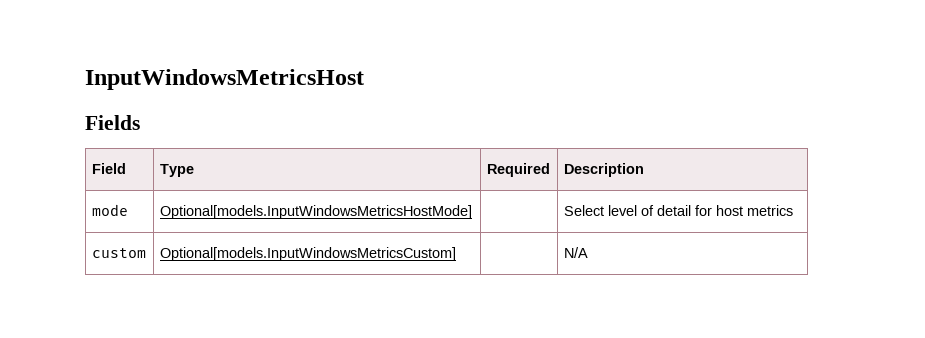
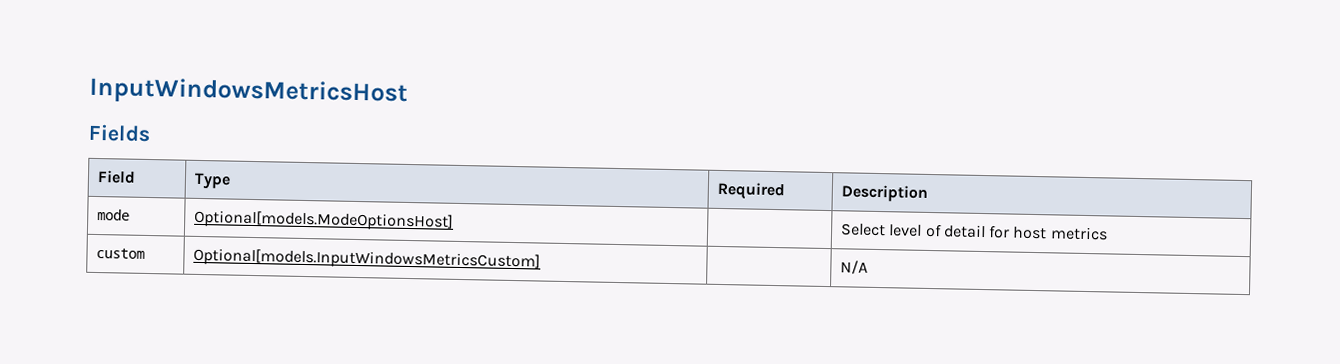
- mode | Optional[models.InputWindowsMetricsHostMode] | | Select level of detail for host metrics
+ mode | Optional[models.ModeOptionsHost] | | Select level of detail for host metrics

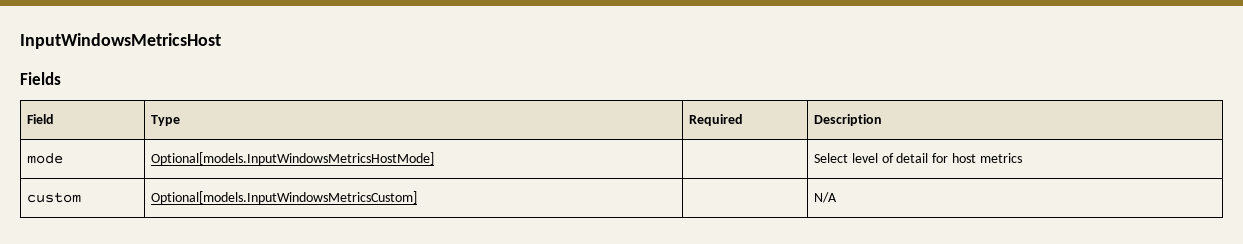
- mode | Optional[models.ModeOptionsHost] | | Select level of detail for host metrics
+ mode | Optional[models.InputWindowsMetricsHostMode] | | Select level of detail for host metrics

